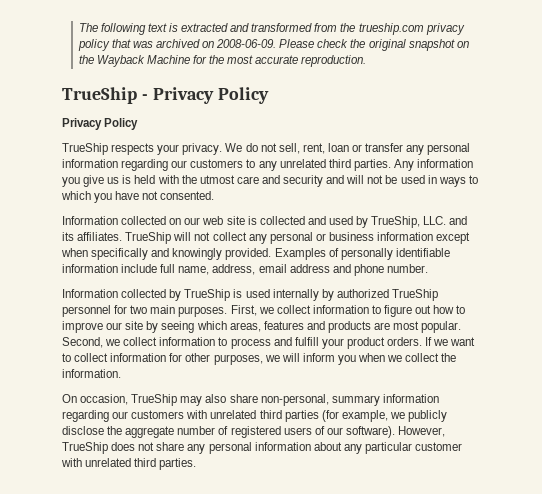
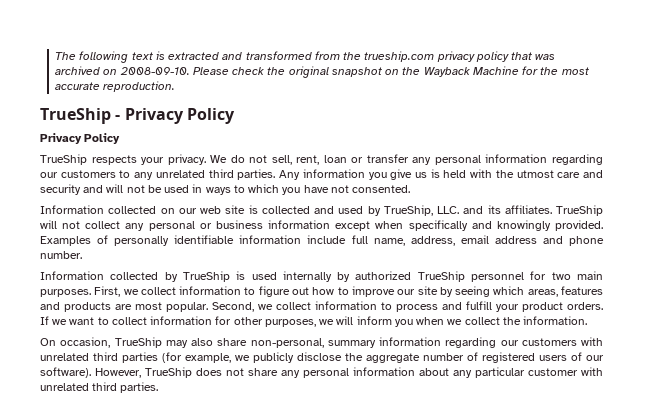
- The following text is extracted and transformed from the trueship.com privacy policy that was archived on 2008-06-09.
+ The following text is extracted and transformed from the trueship.com privacy policy that was archived on 2008-09-10.

